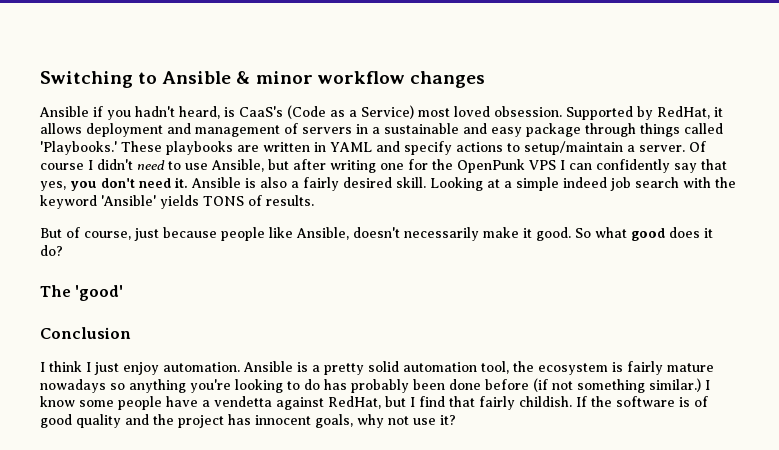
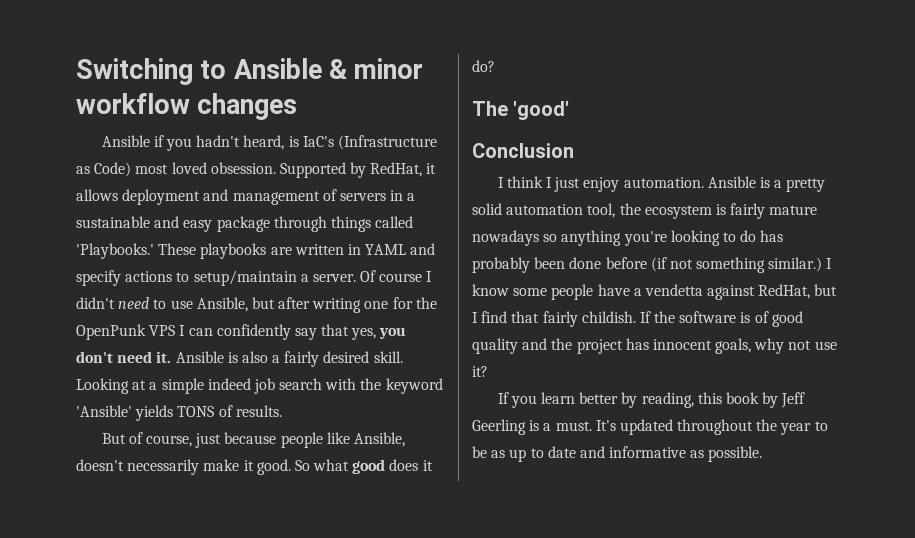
- Ansible if you hadn't heard, is CaaS's (Code as a Service) most loved obsession.
+ Ansible if you hadn't heard, is IaC's (Infrastructure as Code) most loved obsession.
+ If you learn better by reading, this book by Jeff Geerling is a must. It's updated throughout the year to be as up to date and informative as possible.

